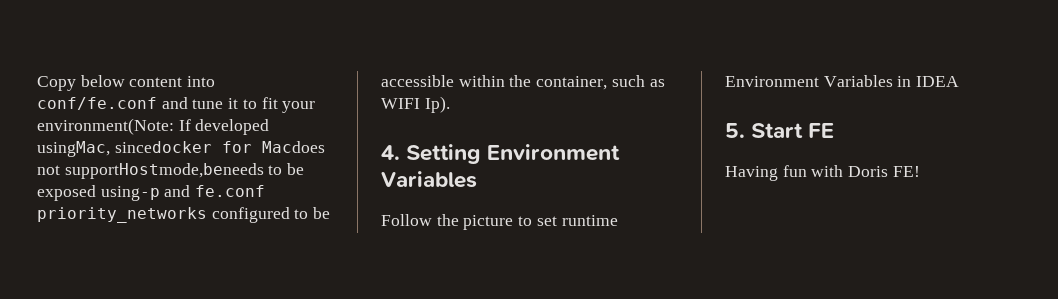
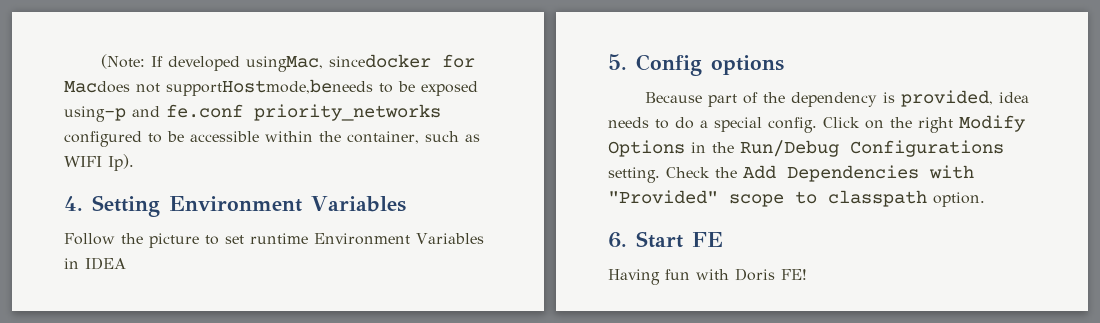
- Copy below content into conf/fe.conf and tune it to fit your environment(Note: If developed usingMac, sincedocker for Macdoes not supportHostmode,beneeds to be exposed using-p and fe.conf priority_networks configured to be accessible within the container, such as WIFI Ip).
+ (Note: If developed usingMac, sincedocker for Macdoes not supportHostmode,beneeds to be exposed using-p and fe.conf priority_networks configured to be accessible within the container, such as WIFI Ip).
- 5. Start FE
+ 5. Config options
+ Because part of the dependency is provided, idea needs to do a special config. Click on the right Modify Options in the Run/Debug Configurations setting. Check the Add Dependencies with "Provided" scope to classpath option.
+ 6. Start FE

